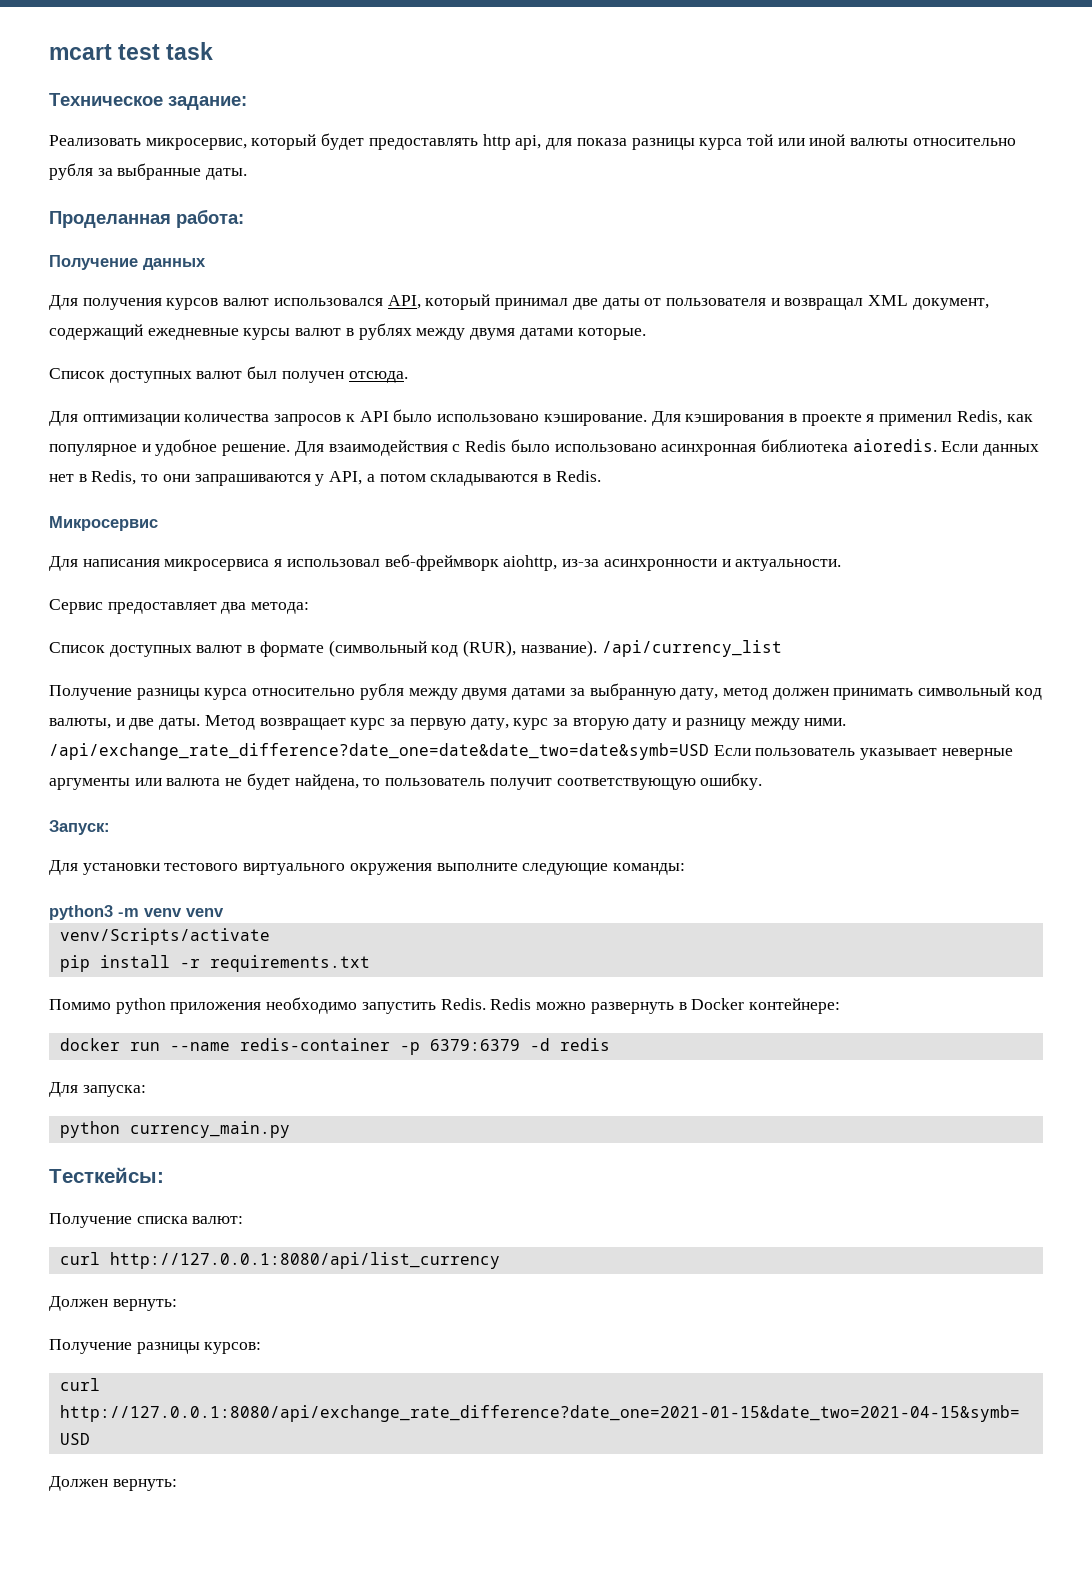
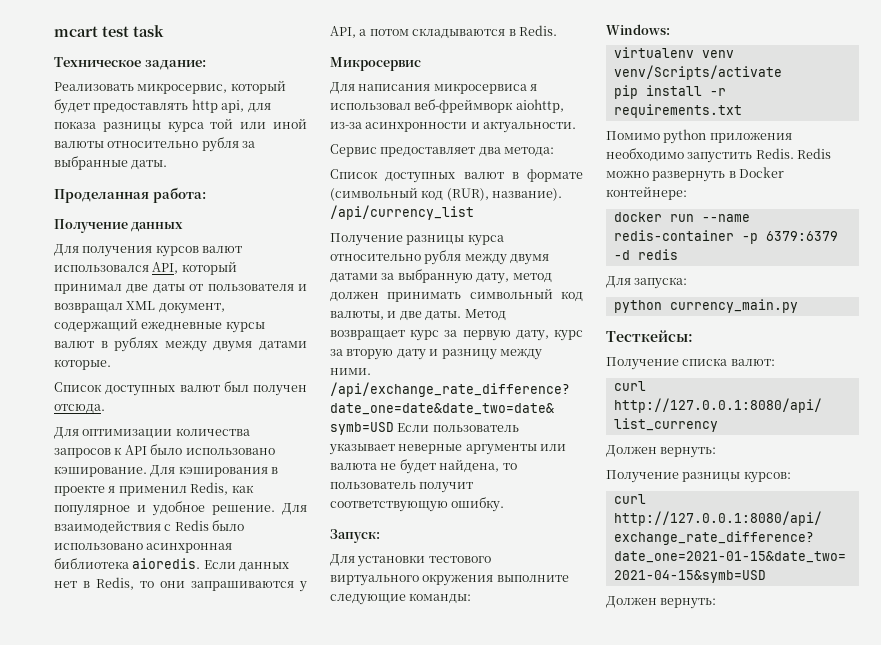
- python3 -m venv venv
+ Windows:
+ virtualenv venv

